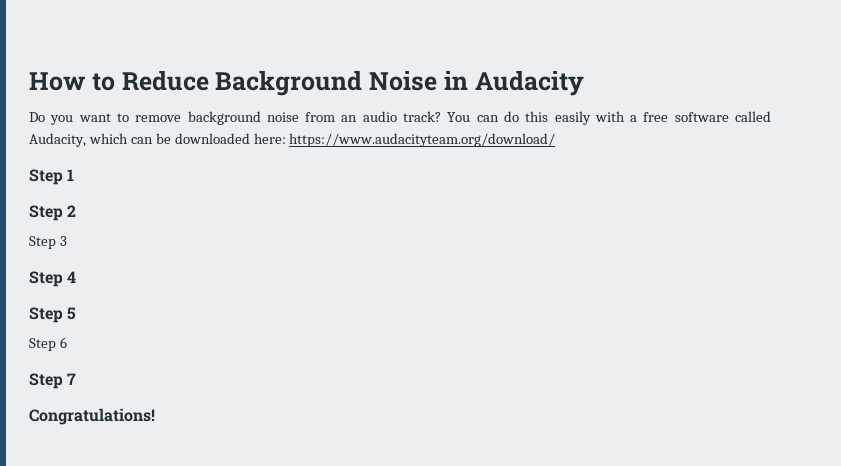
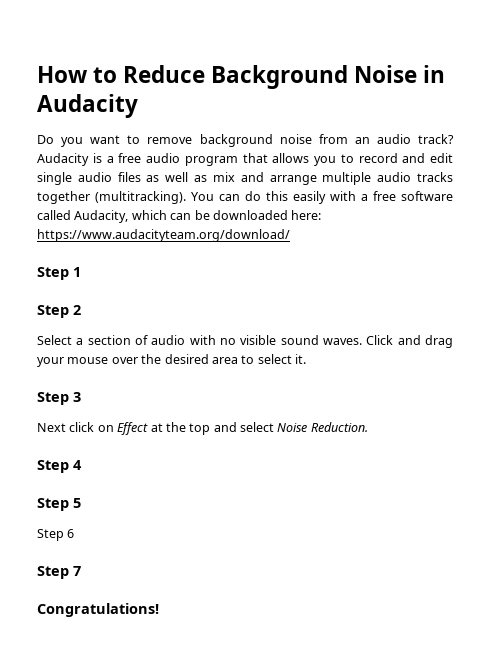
+ Audacity is a free audio program that allows you to record and edit single audio files as well as mix and arrange multiple audio tracks together (multitracking).
+ Select a section of audio with no visible sound waves. Click and drag your mouse over the desired area to select it.
  Step 3
+ Next click on Effect at the top and select Noise Reduction.

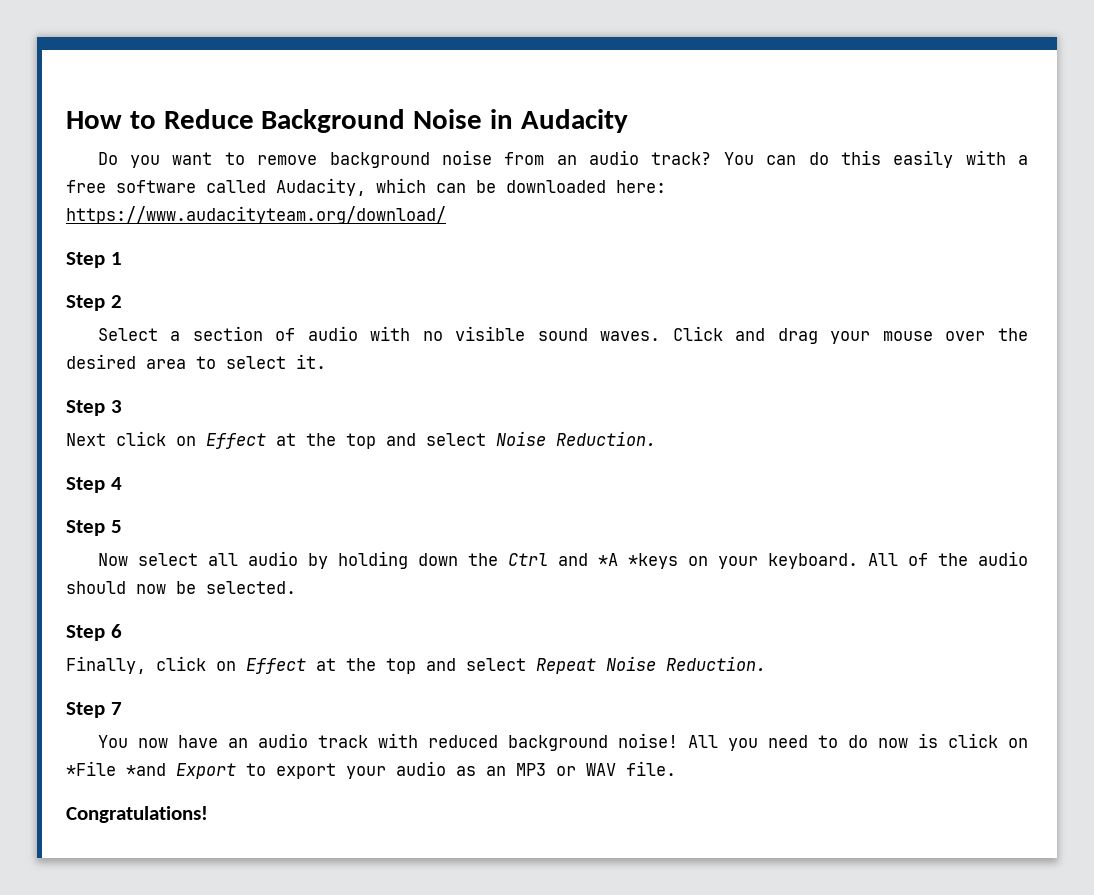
- Audacity is a free audio program that allows you to record and edit single audio files as well as mix and arrange multiple audio tracks together (multitracking).
+ Now select all audio by holding down the Ctrl and *A *keys on your keyboard. All of the audio should now be selected.
  Step 6
+ Finally, click on Effect at the top and select Repeat Noise Reduction.
  Step 7
+ You now have an audio track with reduced background noise! All you need to do now is click on *File *and Export to export your audio as an MP3 or WAV file.

